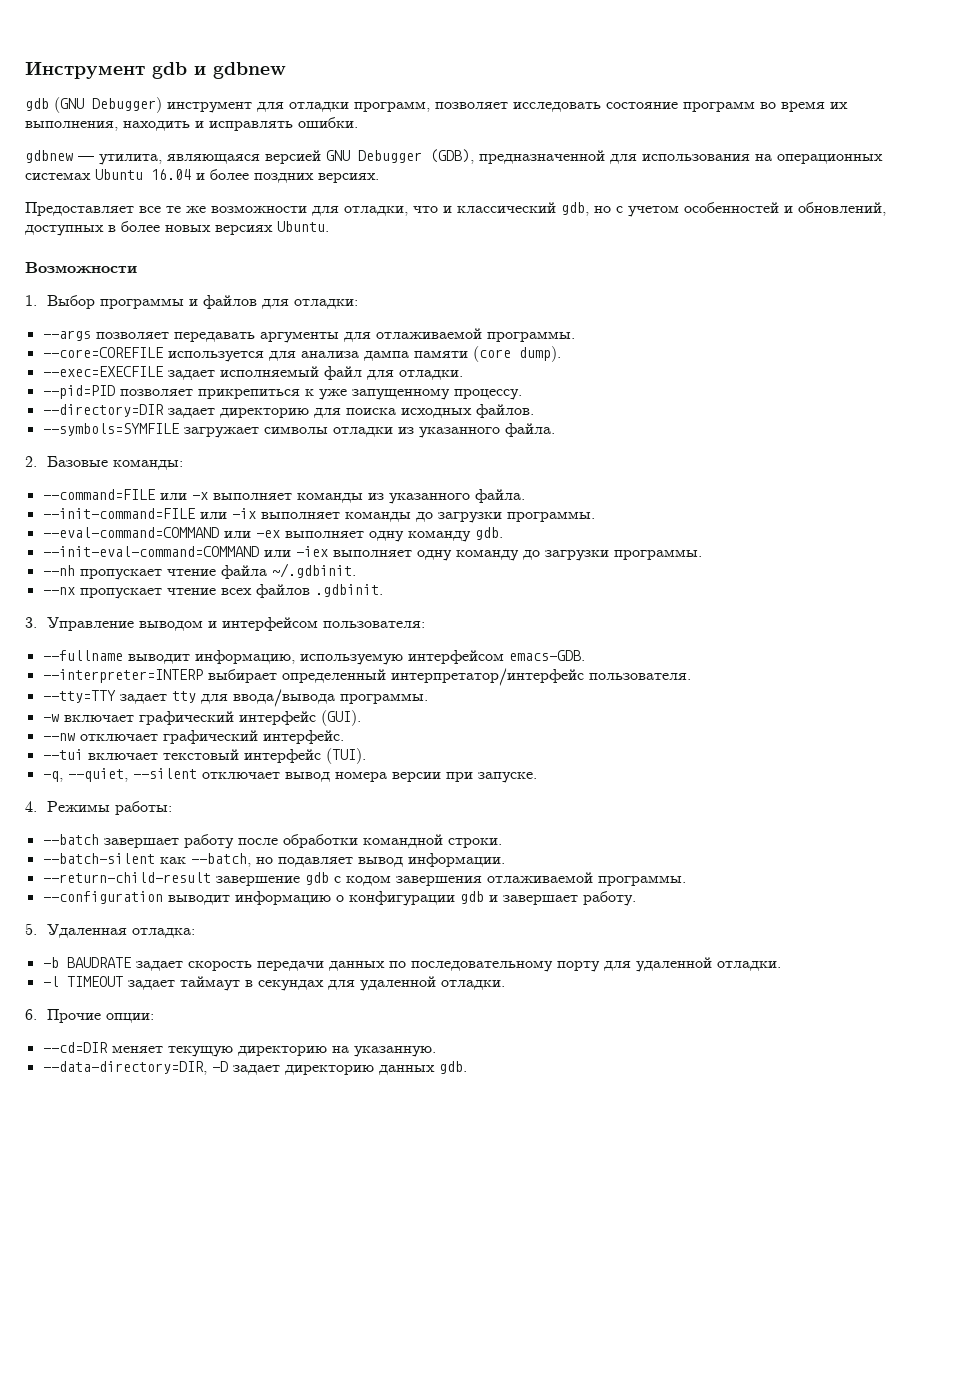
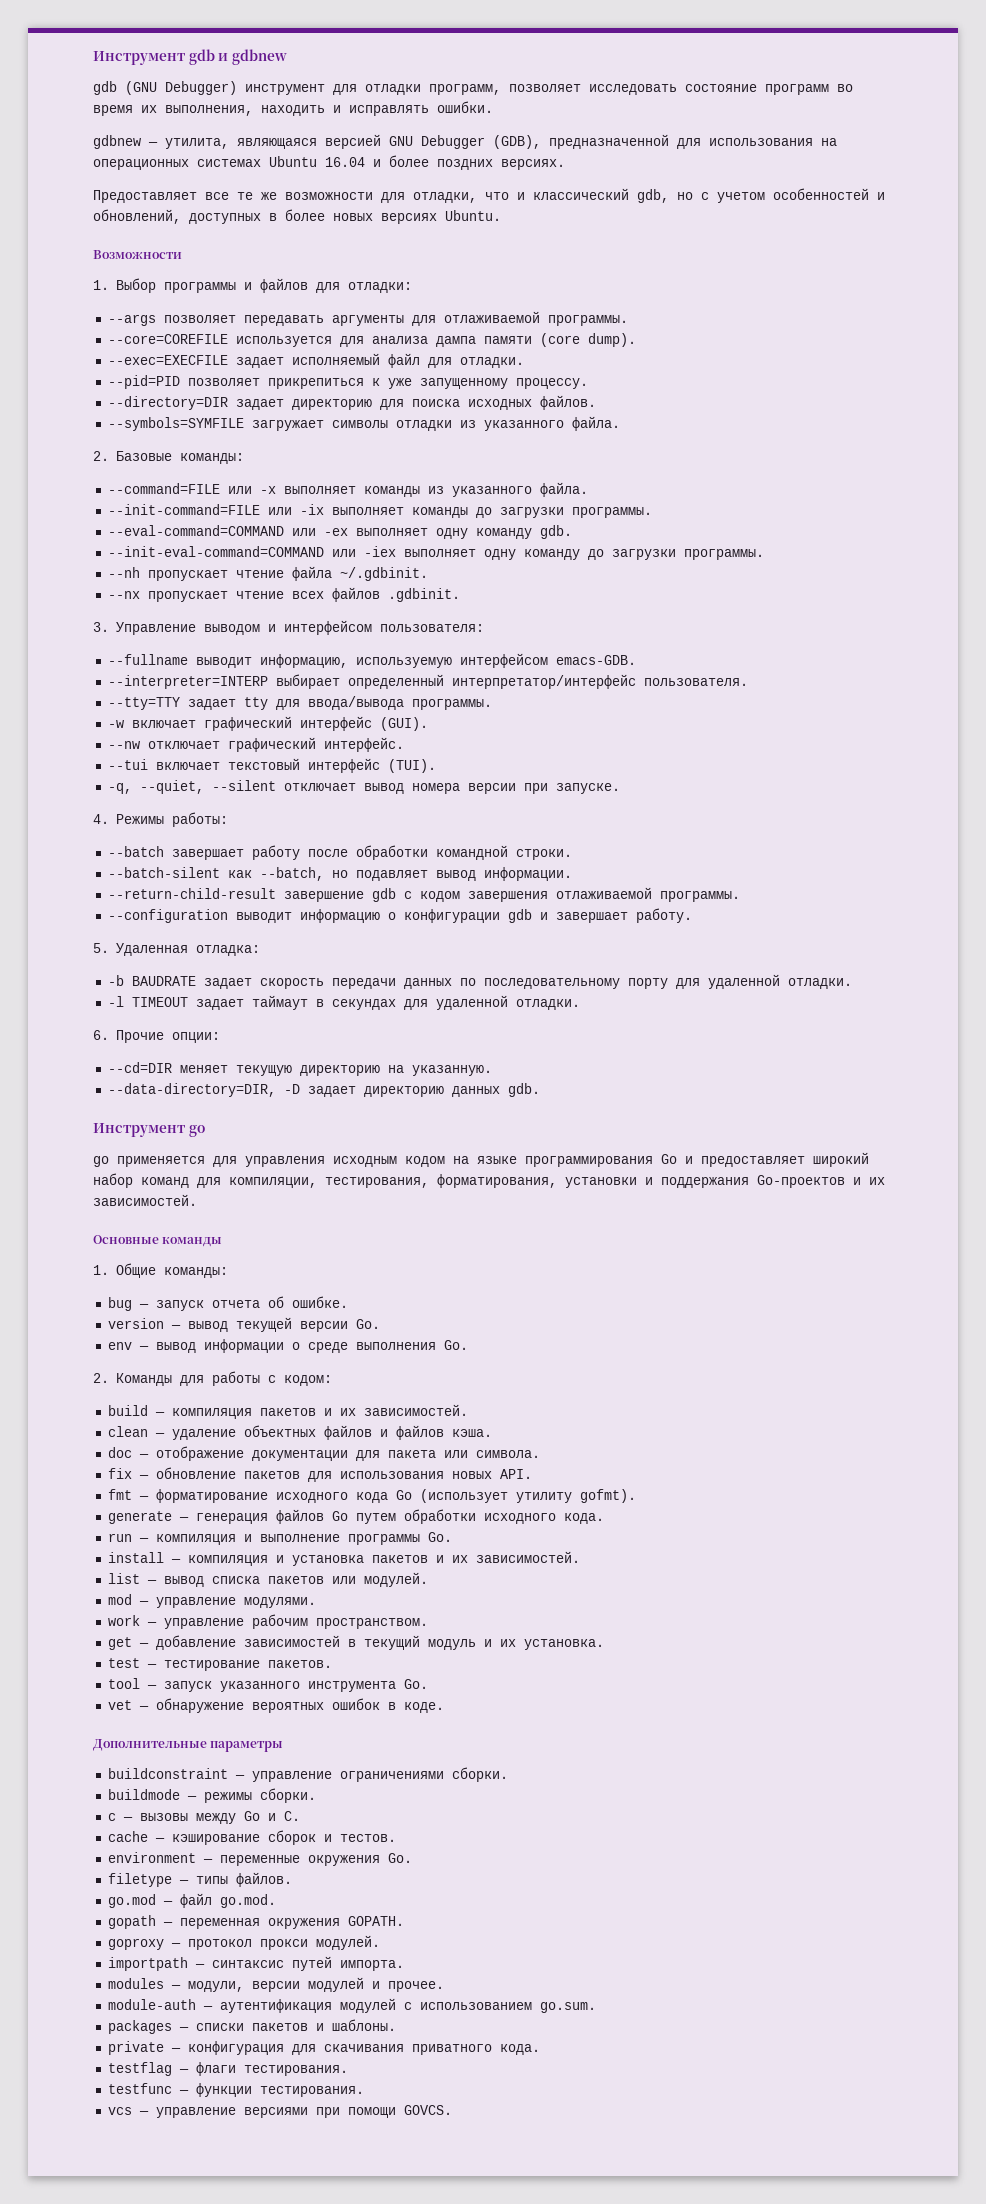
+ Инструмент go
+ go применяется для управления исходным кодом на языке программирования Go и предоставляет широкий набор команд для компиляции, тестирования, форматирования, установки и поддержания Go-проектов и их зависимостей.
+ Основные команды
+ 1. Общие команды:
+ bug — запуск отчета об ошибке.
+ version — вывод текущей версии Go.
+ env — вывод информации о среде выполнения Go.
+ 2. Команды для работы с кодом:
+ build — компиляция пакетов и их зависимостей.
+ clean — удаление объектных файлов и файлов кэша.
+ doc — отображение документации для пакета или символа.
+ fix — обновление пакетов для использования новых API.
+ fmt — форматирование исходного кода Go (использует утилиту gofmt).
+ generate — генерация файлов Go путем обработки исходного кода.
+ run — компиляция и выполнение программы Go.
+ install — компиляция и установка пакетов и их зависимостей.
+ list — вывод списка пакетов или модулей.
+ mod — управление модулями.
+ work — управление рабочим пространством.
+ get — добавление зависимостей в текущий модуль и их установка.
+ test — тестирование пакетов.
+ tool — запуск указанного инструмента Go.
+ vet — обнаружение вероятных ошибок в коде.
+ Дополнительные параметры
+ buildconstraint — управление ограничениями сборки.
+ buildmode — режимы сборки.
+ c — вызовы между Go и C.
+ cache — кэширование сборок и тестов.
+ environment — переменные окружения Go.
+ filetype — типы файлов.
+ go.mod — файл go.mod.
+ gopath — переменная окружения GOPATH.
+ goproxy — протокол прокси модулей.
+ importpath — синтаксис путей импорта.
+ modules — модули, версии модулей и прочее.
+ module-auth — аутентификация модулей с использованием go.sum.
+ packages — списки пакетов и шаблоны.
+ private — конфигурация для скачивания приватного кода.
+ testflag — флаги тестирования.
+ testfunc — функции тестирования.
+ vcs — управление версиями при помощи GOVCS.

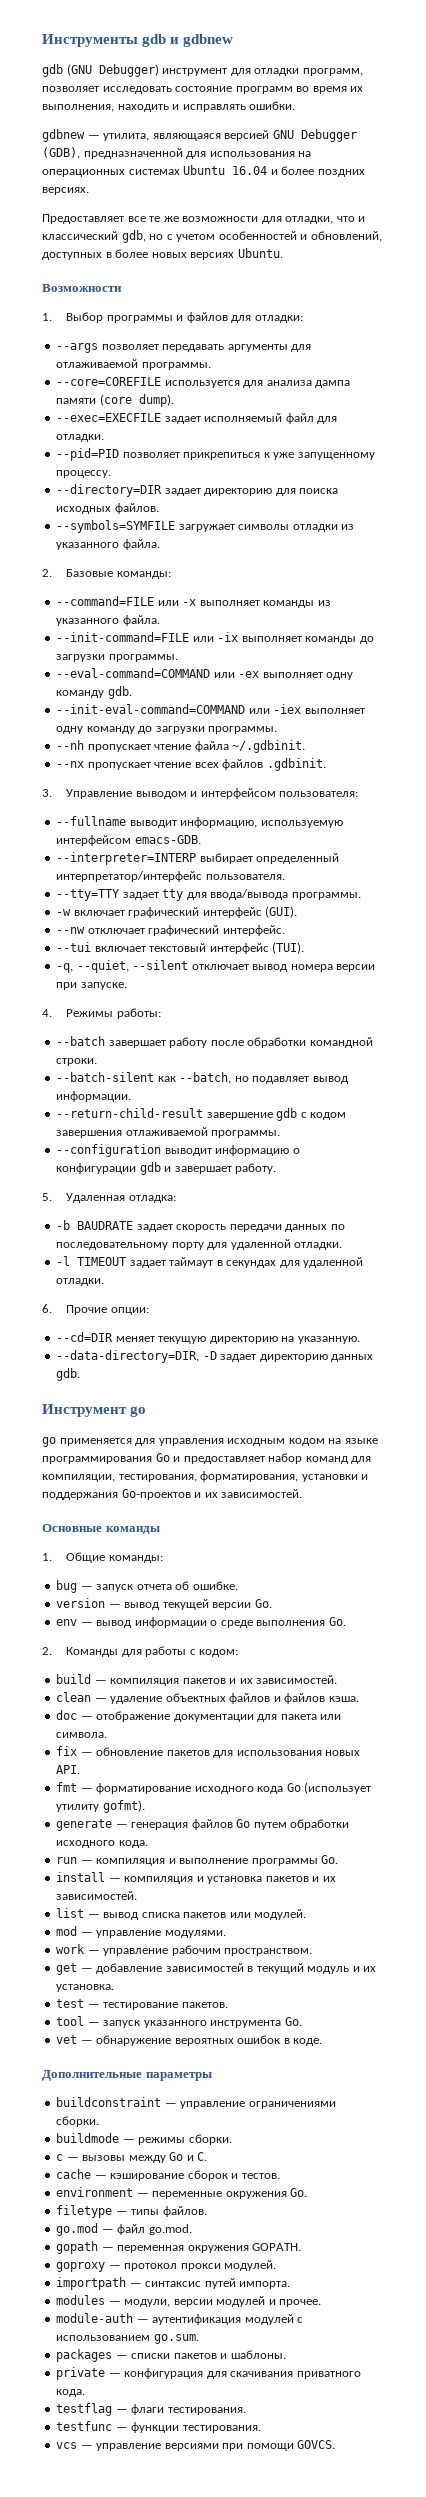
- Инструмент gdb и gdbnew
+ Инструменты gdb и gdbnew
- go применяется для управления исходным кодом на языке программирования Go и предоставляет широкий набор команд для компиляции, тестирования, форматирования, установки и поддержания Go-проектов и их зависимостей.
+ go применяется для управления исходным кодом на языке программирования Go и предоставляет набор команд для компиляции, тестирования, форматирования, установки и поддержания Go-проектов и их зависимостей.

